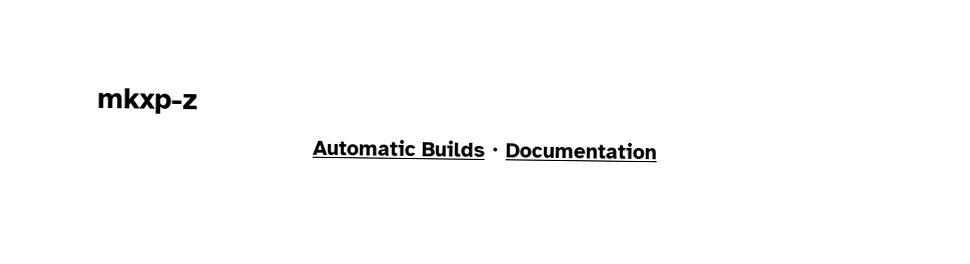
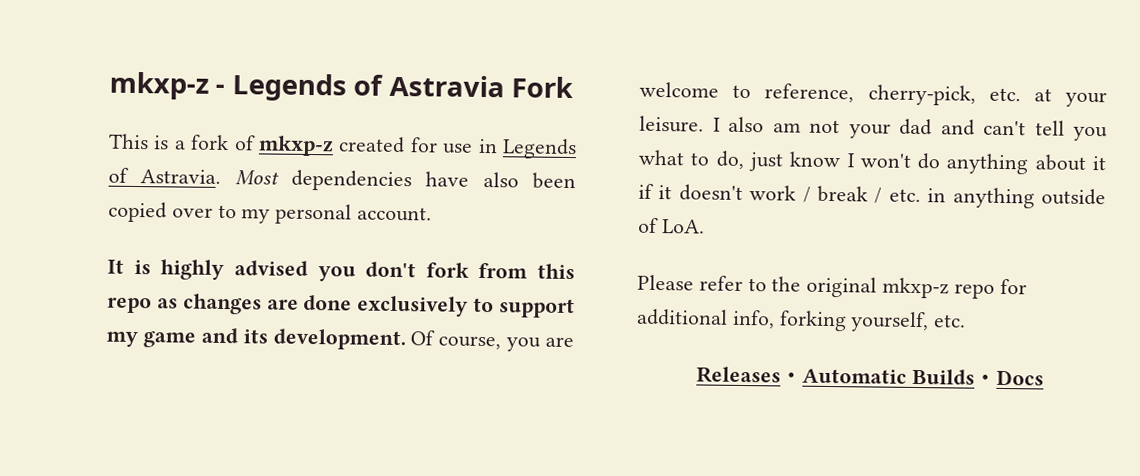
- mkxp-z
- Automatic Builds・Documentation
+ mkxp-z - Legends of Astravia Fork
+ This is a fork of mkxp-z created for use in Legends of Astravia. Most dependencies have also been copied over to my personal account.
+ It is highly advised you don't fork from this repo as changes are done exclusively to support my game and its development. Of course, you are welcome to reference, cherry-pick, etc. at your leisure. I also am not your dad and can't tell you what to do, just know I won't do anything about it if it doesn't work / break / etc. in anything outside of LoA.
+ Please refer to the original mkxp-z repo for additional info, forking yourself, etc.
+ Releases・Automatic Builds・Docs

